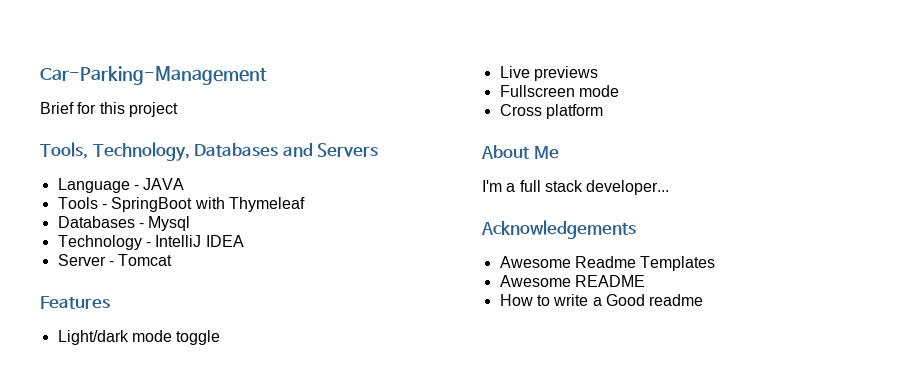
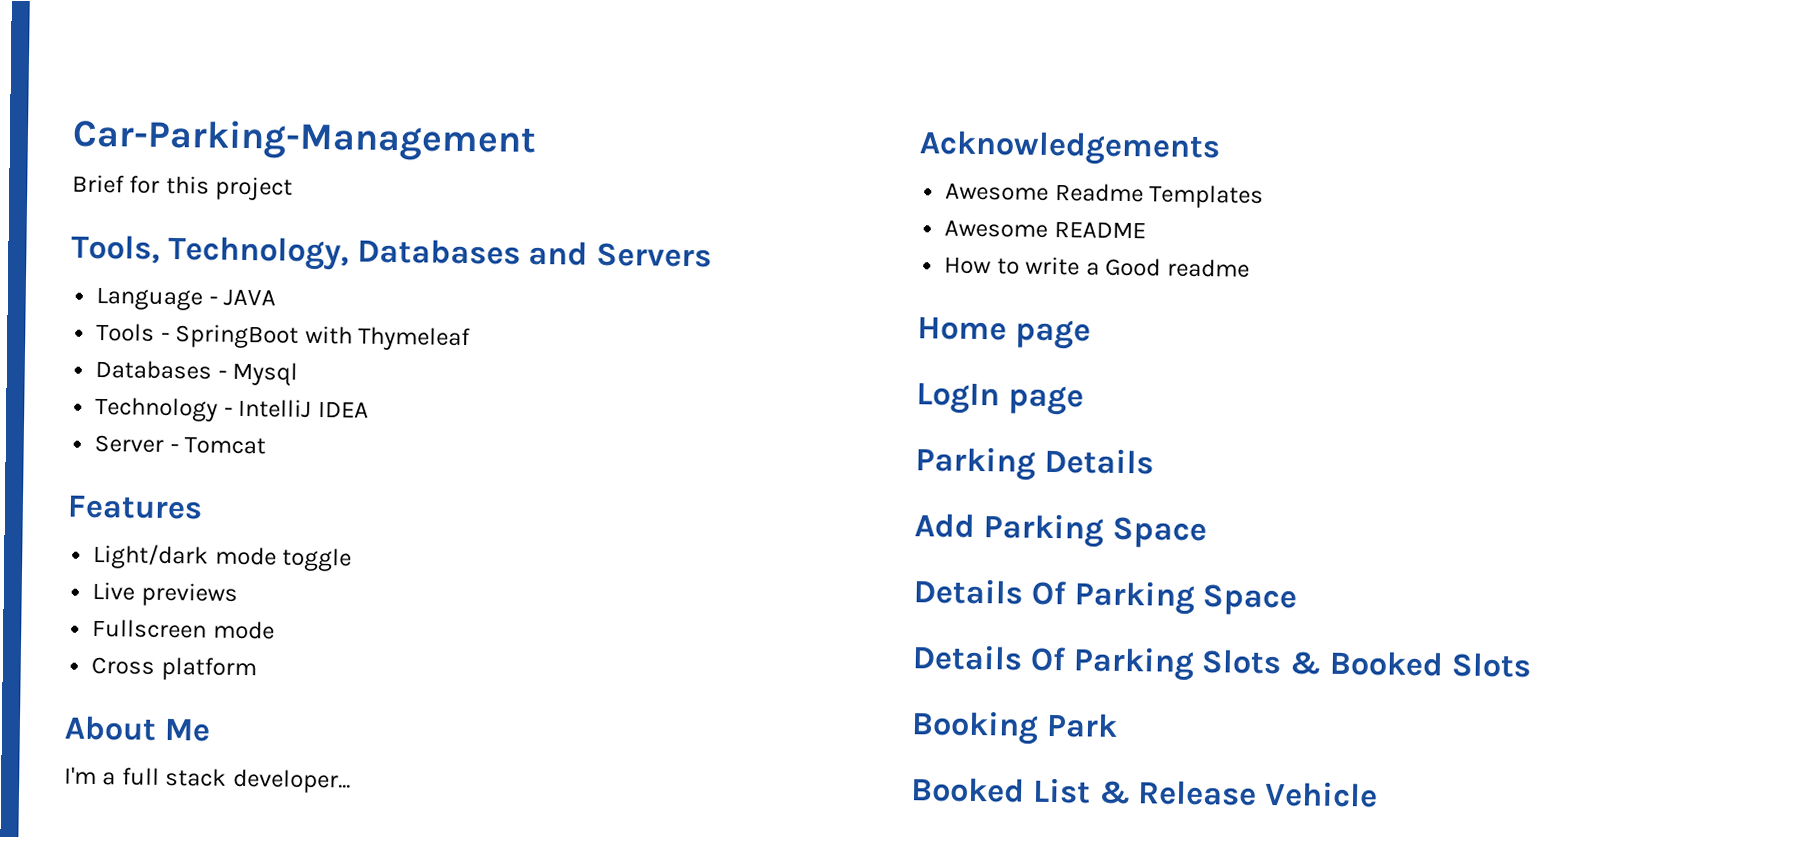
+ Home page
+ LogIn page
+ Parking Details
+ Add Parking Space
+ Details Of Parking Space
+ Details Of Parking Slots & Booked Slots
+ Booking Park
+ Booked List & Release Vehicle

